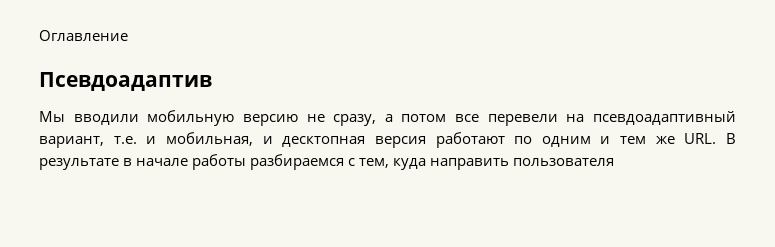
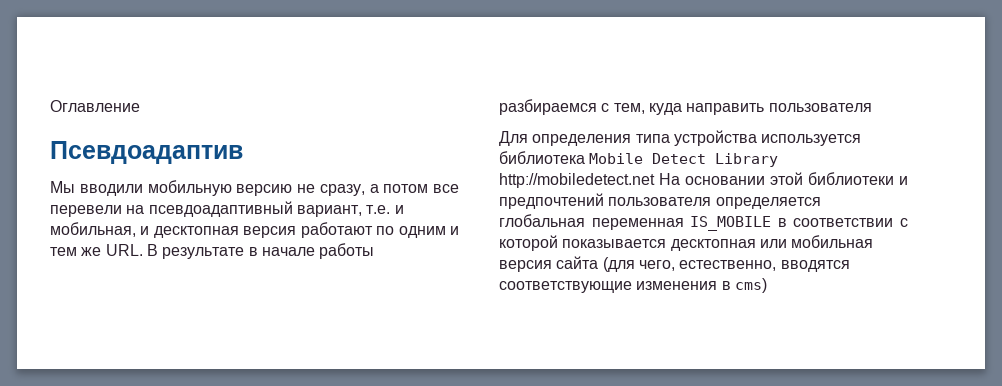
+ Для определения типа устройства используется библиотека Mobile Detect Library http://mobiledetect.net На основании этой библиотеки и предпочтений пользователя определяется глобальная переменная IS_MOBILE в соответствии с которой показывается десктопная или мобильная версия сайта (для чего, естественно, вводятся соответствующие изменения в cms)

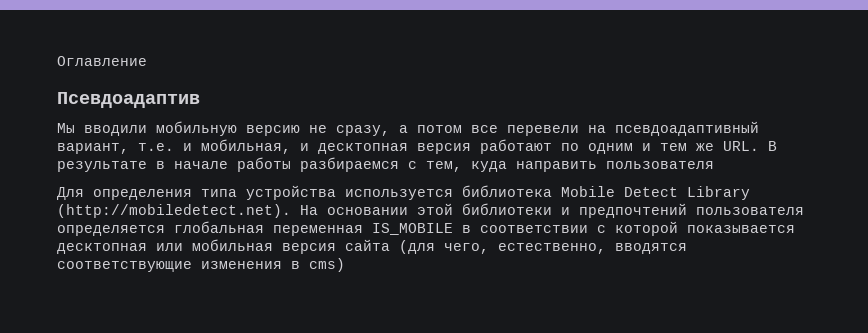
- Для определения типа устройства используется библиотека Mobile Detect Library http://mobiledetect.net На основании этой библиотеки и предпочтений пользователя определяется глобальная переменная IS_MOBILE в соответствии с которой показывается десктопная или мобильная версия сайта (для чего, естественно, вводятся соответствующие изменения в cms)
+ Для определения типа устройства используется библиотека Mobile Detect Library (http://mobiledetect.net). На основании этой библиотеки и предпочтений пользователя определяется глобальная переменная IS_MOBILE в соответствии с которой показывается десктопная или мобильная версия сайта (для чего, естественно, вводятся соответствующие изменения в cms)

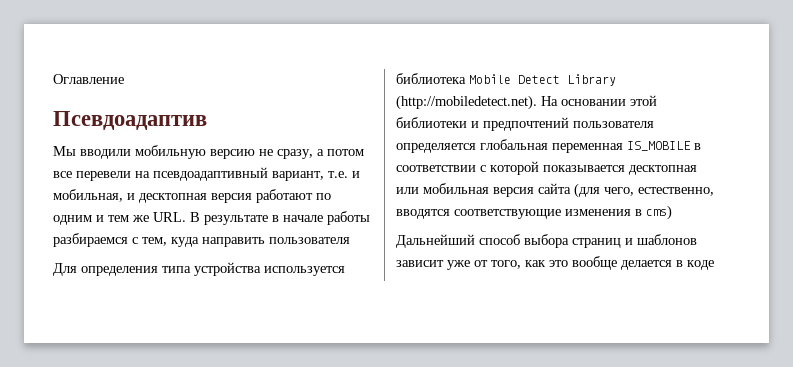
+ Дальнейший способ выбора страниц и шаблонов зависит уже от того, как это вообще делается в коде

